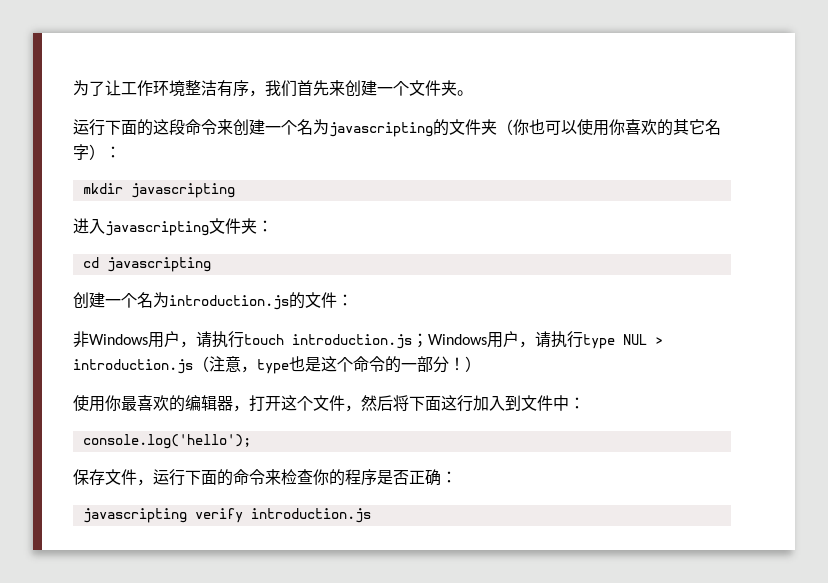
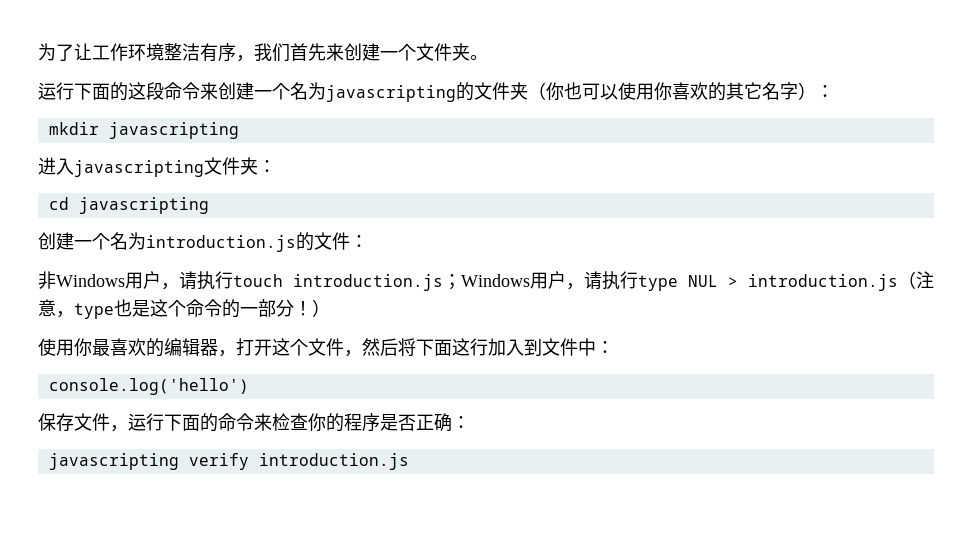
- console.log('hello');
+ console.log('hello')

